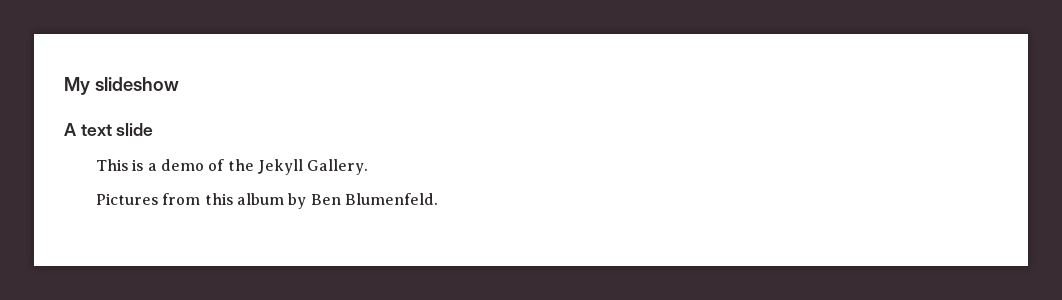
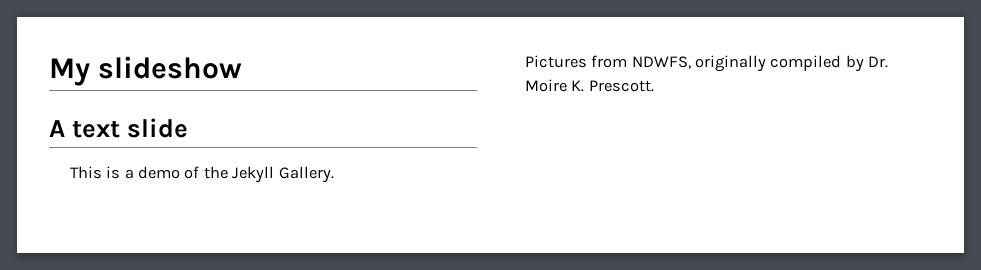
- Pictures from this album by Ben Blumenfeld.
+ Pictures from NDWFS, originally compiled by Dr. Moire K. Prescott.

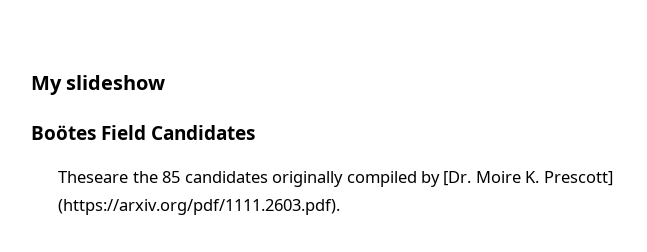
- A text slide
- This is a demo of the Jekyll Gallery.
- Pictures from NDWFS, originally compiled by Dr. Moire K. Prescott.
+ Boötes Field Candidates
+ Theseare the 85 candidates originally compiled by [Dr. Moire K. Prescott] (https://arxiv.org/pdf/1111.2603.pdf).

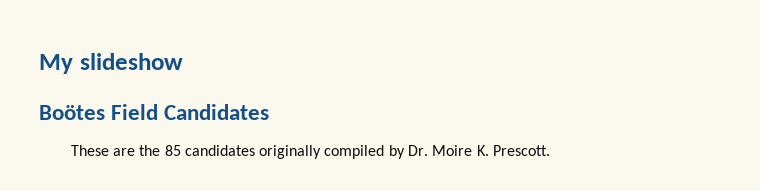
- Theseare the 85 candidates originally compiled by [Dr. Moire K. Prescott] (https://arxiv.org/pdf/1111.2603.pdf).
+ These are the 85 candidates originally compiled by Dr. Moire K. Prescott.

